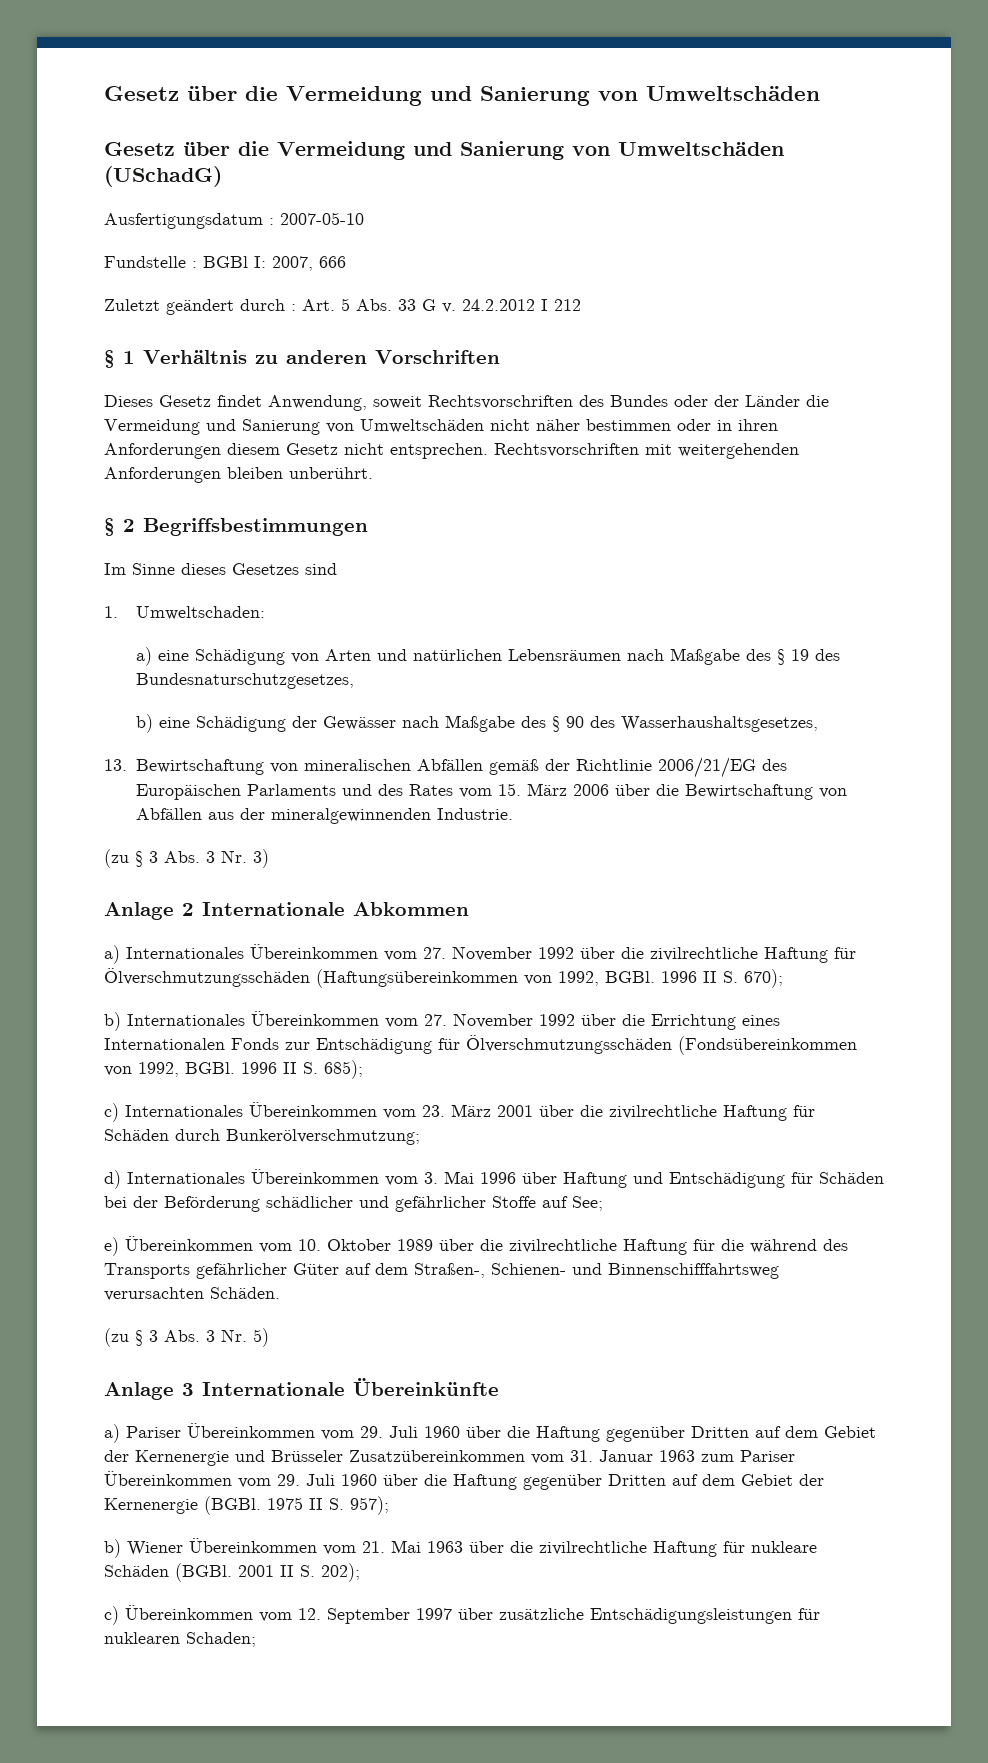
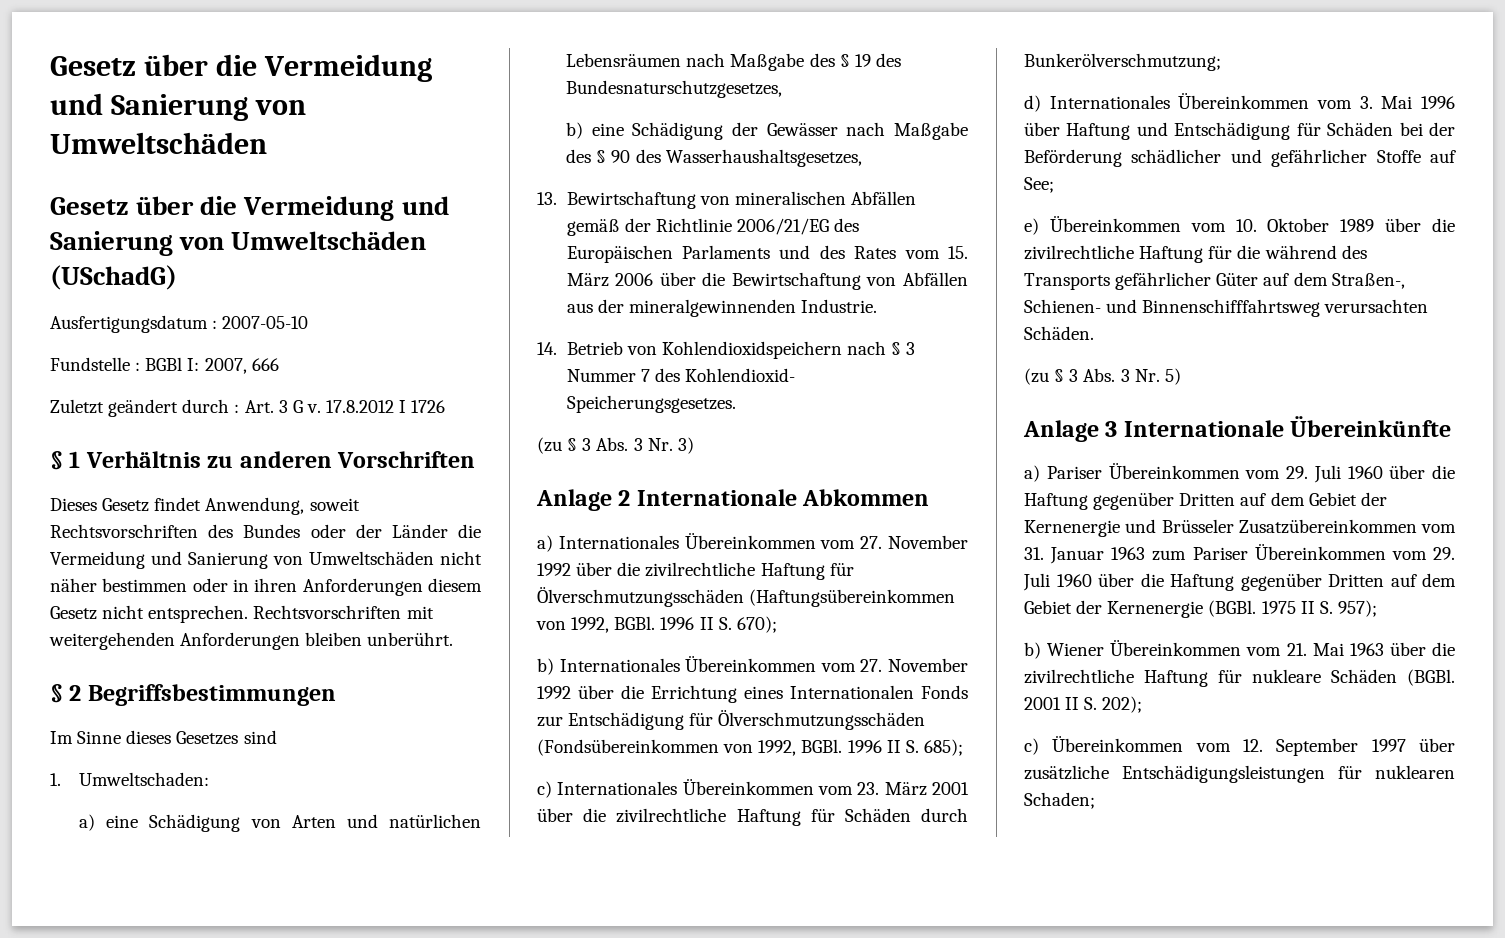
- Zuletzt geändert durch : Art. 5 Abs. 33 G v. 24.2.2012 I 212
+ Zuletzt geändert durch : Art. 3 G v. 17.8.2012 I 1726
+ 14. Betrieb von Kohlendioxidspeichern nach § 3 Nummer 7 des Kohlendioxid- Speicherungsgesetzes.

